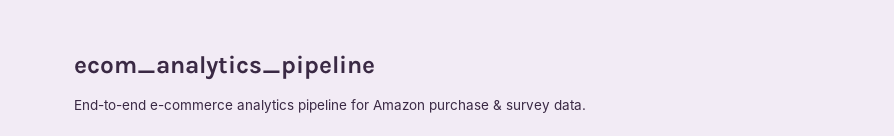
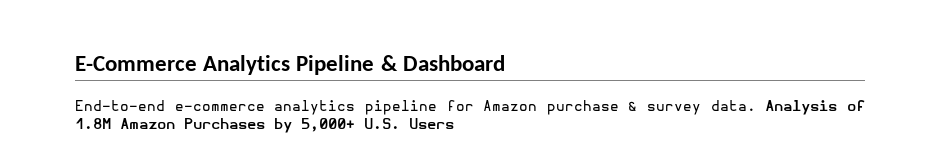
- ecom_analytics_pipeline
+ E-Commerce Analytics Pipeline & Dashboard
+ Analysis of 1.8M Amazon Purchases by 5,000+ U.S. Users

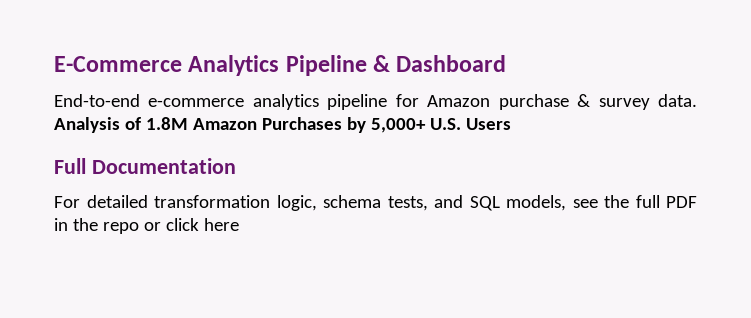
+ Full Documentation
+ For detailed transformation logic, schema tests, and SQL models, see the full PDF in the repo or click here

